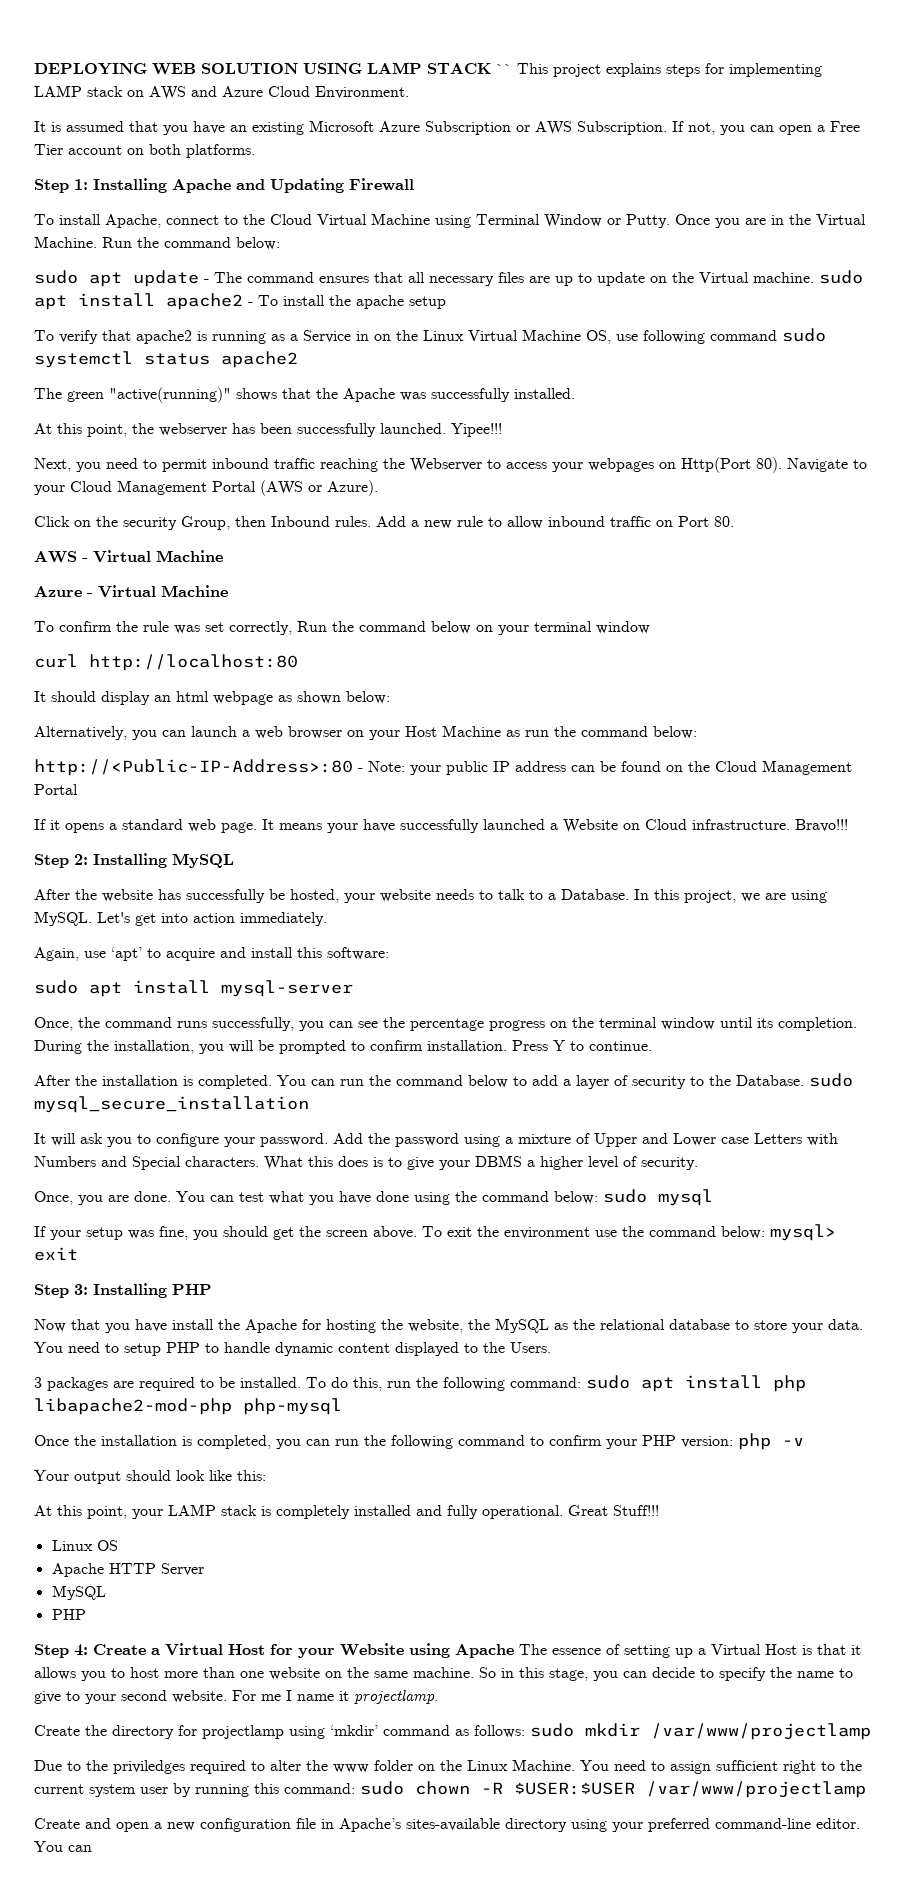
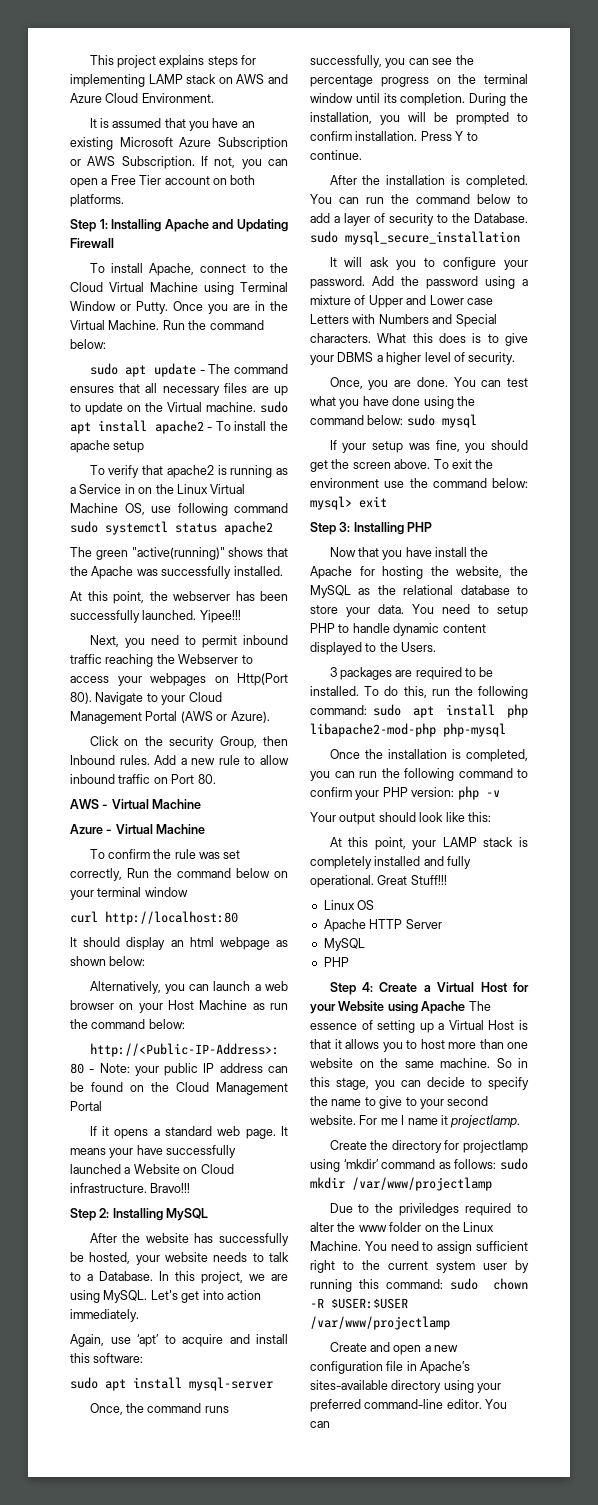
- DEPLOYING WEB SOLUTION USING LAMP STACK `` This project explains steps for implementing LAMP stack on AWS and Azure Cloud Environment.
+ This project explains steps for implementing LAMP stack on AWS and Azure Cloud Environment.

